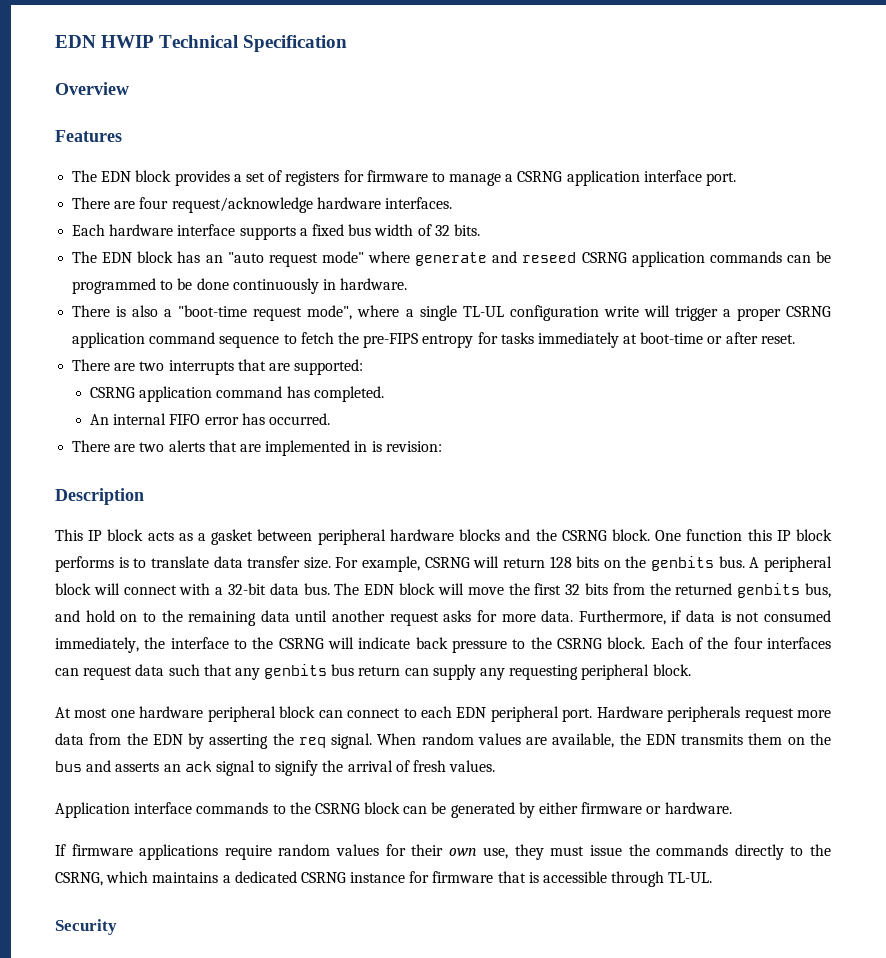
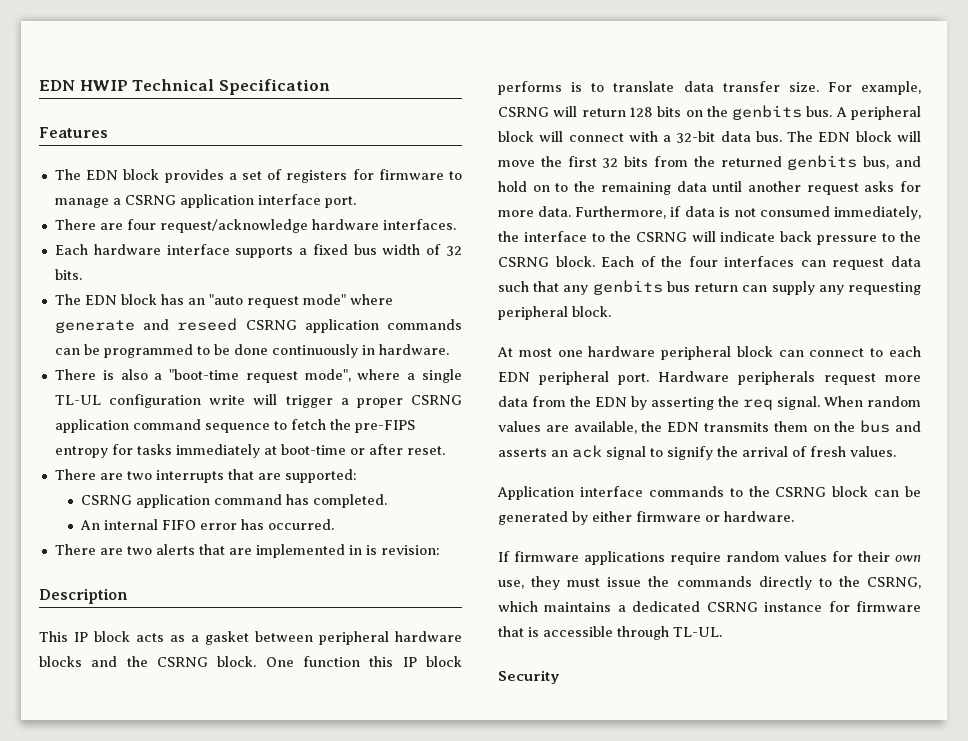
- Overview

